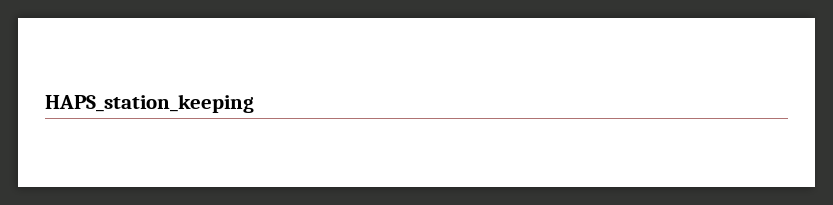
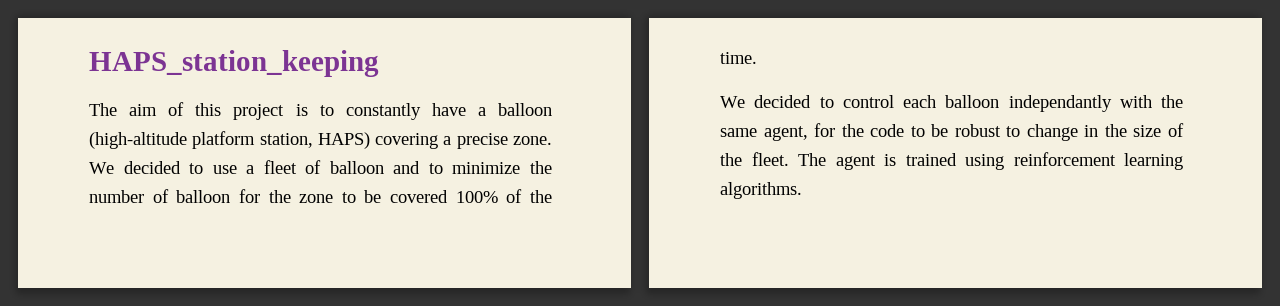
+ The aim of this project is to constantly have a balloon (high-altitude platform station, HAPS) covering a precise zone. We decided to use a fleet of balloon and to minimize the number of balloon for the zone to be covered 100% of the time.
+ We decided to control each balloon independantly with the same agent, for the code to be robust to change in the size of the fleet. The agent is trained using reinforcement learning algorithms.

